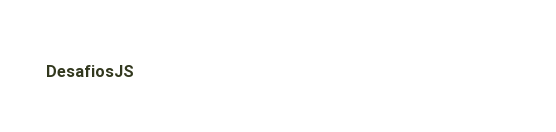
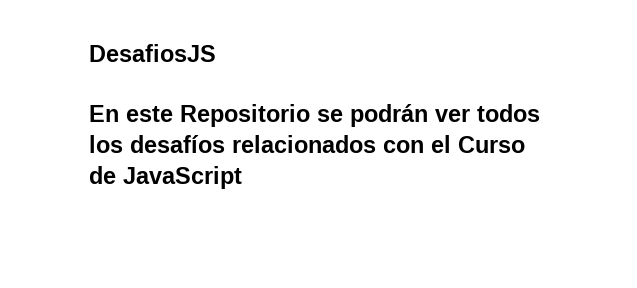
+ En este Repositorio se podrán ver todos los desafíos relacionados con el Curso de JavaScript

